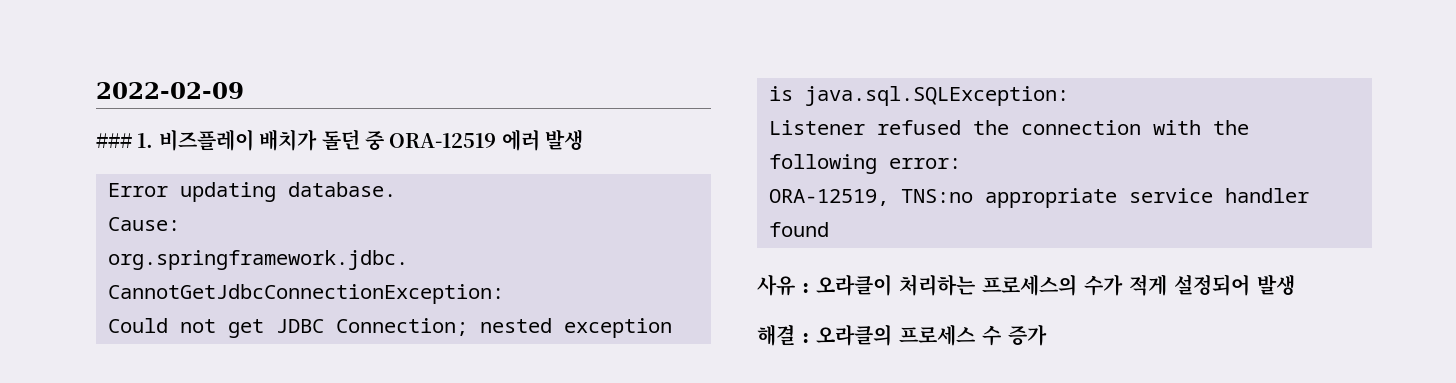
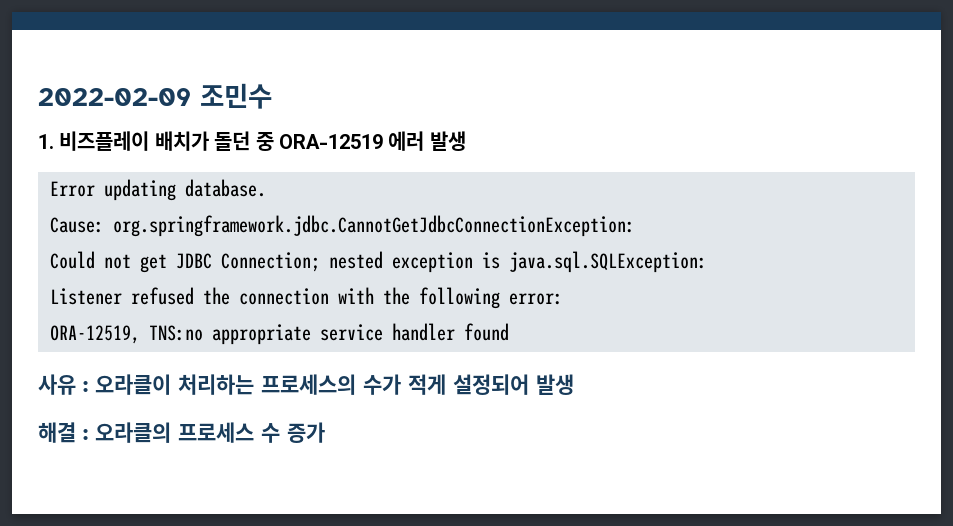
- 2022-02-09
- ### 1. 비즈플레이 배치가 돌던 중 ORA-12519 에러 발생
+ 2022-02-09 조민수
+ 1. 비즈플레이 배치가 돌던 중 ORA-12519 에러 발생

